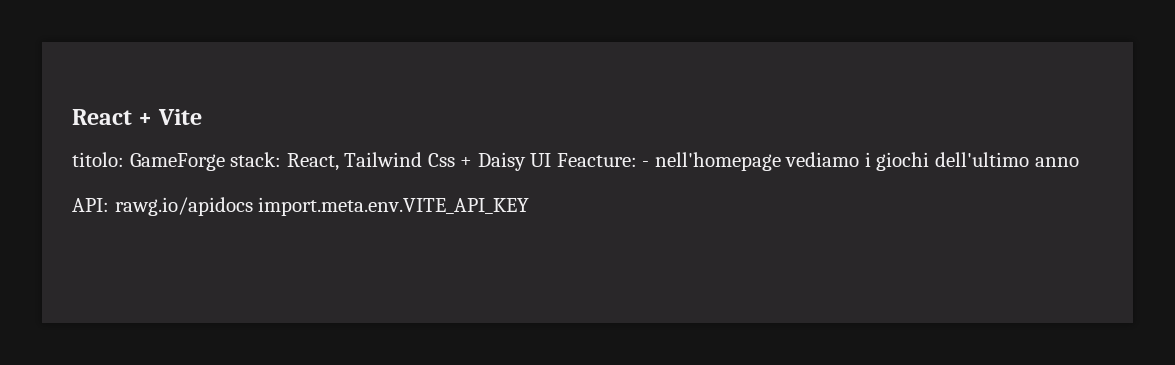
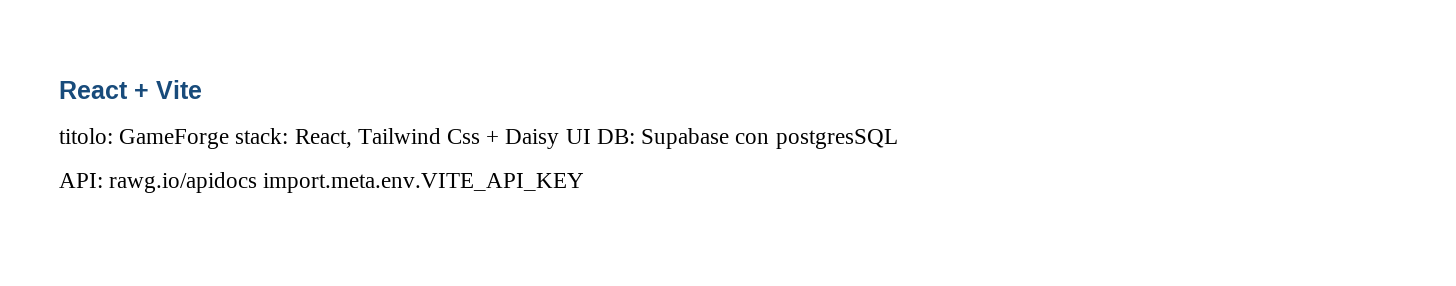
- titolo: GameForge stack: React, Tailwind Css + Daisy UI Feacture: - nell'homepage vediamo i giochi dell'ultimo anno
+ titolo: GameForge stack: React, Tailwind Css + Daisy UI DB: Supabase con postgresSQL

